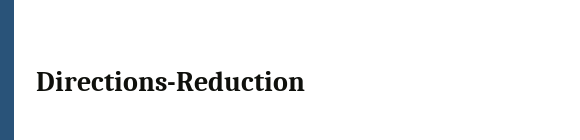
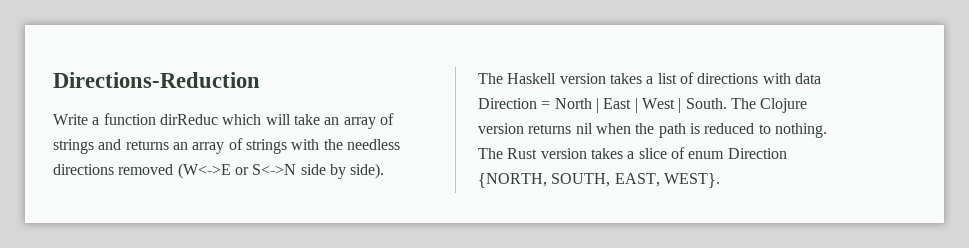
+ Write a function dirReduc which will take an array of strings and returns an array of strings with the needless directions removed (W<->E or S<->N side by side).
+ The Haskell version takes a list of directions with data Direction = North | East | West | South. The Clojure version returns nil when the path is reduced to nothing. The Rust version takes a slice of enum Direction {NORTH, SOUTH, EAST, WEST}.

